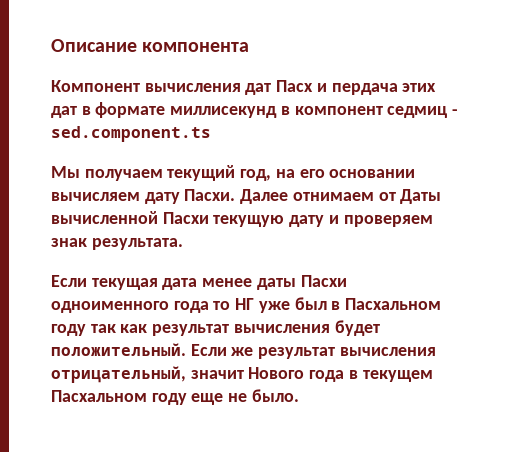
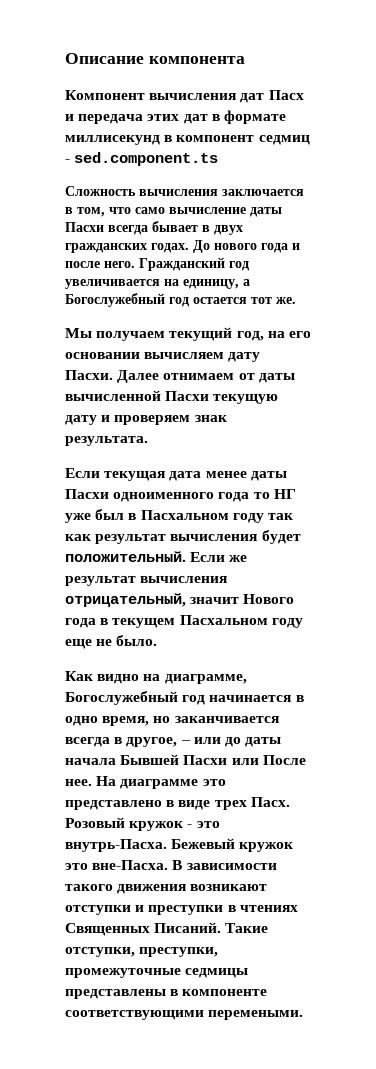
- Компонент вычисления дат Пасх и пердача этих дат в формате миллисекунд в компонент седмиц - sed.component.ts
+ Компонент вычисления дат Пасх и передача этих дат в формате миллисекунд в компонент седмиц - sed.component.ts
+ Сложность вычисления заключается в том, что само вычисление даты Пасхи всегда бывает в двух гражданских годах. До нового года и после него. Гражданский год увеличивается на единицу, а Богослужебный год остается тот же.
- Далее отнимаем от Даты вычисленной Пасхи текущую дату и проверяем знак результата.
+ Далее отнимаем от даты вычисленной Пасхи текущую дату и проверяем знак результата.
+ Как видно на диаграмме, Богослужебный год начинается в одно время, но заканчивается всегда в другое, – или до даты начала Бывшей Пасхи или После нее. На диаграмме это представлено в виде трех Пасх. Розовый кружок - это внутрь-Пасха. Бежевый кружок это вне-Пасха. В зависимости такого движения возникают отступки и преступки в чтениях Священных Писаний. Такие отступки, преступки, промежуточные седмицы представлены в компоненте соответствующими перемеными.

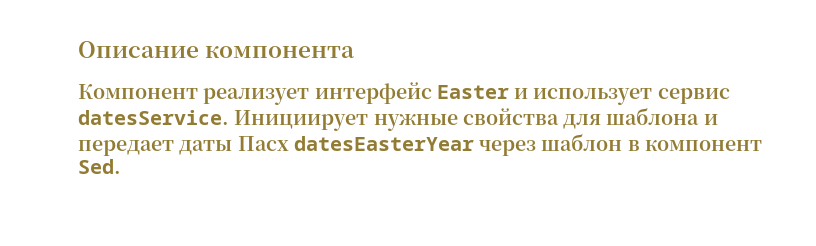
- Компонент вычисления дат Пасх и передача этих дат в формате миллисекунд в компонент седмиц - sed.component.ts
- Сложность вычисления заключается в том, что само вычисление даты Пасхи всегда бывает в двух гражданских годах. До нового года и после него. Гражданский год увеличивается на единицу, а Богослужебный год остается тот же.
- Мы получаем текущий год, на его основании вычисляем дату Пасхи. Далее отнимаем от даты вычисленной Пасхи текущую дату и проверяем знак результата.
- Если текущая дата менее даты Пасхи одноименного года то НГ уже был в Пасхальном году так как результат вычисления будет положительный. Если же результат вычисления отрицательный, значит Нового года в текущем Пасхальном году еще не было.
- Как видно на диаграмме, Богослужебный год начинается в одно время, но заканчивается всегда в другое, – или до даты начала Бывшей Пасхи или После нее. На диаграмме это представлено в виде трех Пасх. Розовый кружок - это внутрь-Пасха. Бежевый кружок это вне-Пасха. В зависимости такого движения возникают отступки и преступки в чтениях Священных Писаний. Такие отступки, преступки, промежуточные седмицы представлены в компоненте соответствующими перемеными.
+ Компонент реализует интерфейс Easter и использует сервис datesService. Инициирует нужные свойства для шаблона и передает даты Пасх datesEasterYear через шаблон в компонент Sed.

